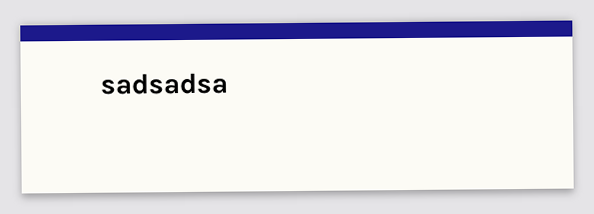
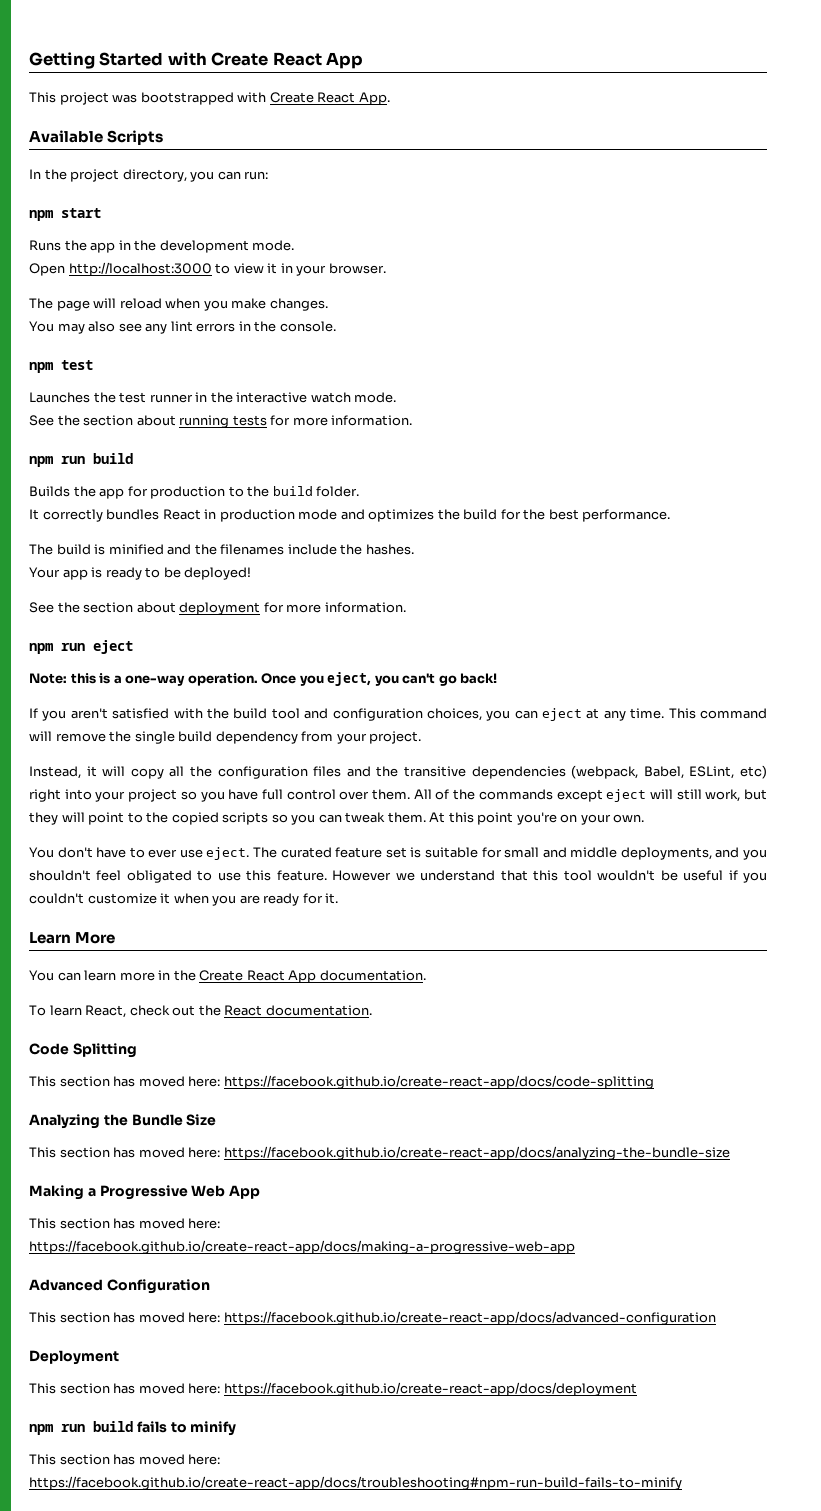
- sadsadsa
+ Getting Started with Create React App
+ This project was bootstrapped with Create React App.
+ Available Scripts
+ In the project directory, you can run:
+ npm start
+ Runs the app in the development mode.
+ Open http://localhost:3000 to view it in your browser.
+ The page will reload when you make changes.
+ You may also see any lint errors in the console.
+ npm test
+ Launches the test runner in the interactive watch mode.
+ See the section about running tests for more information.
+ npm run build
+ Builds the app for production to the build folder.
+ It correctly bundles React in production mode and optimizes the build for the best performance.
+ The build is minified and the filenames include the hashes.
+ Your app is ready to be deployed!
+ See the section about deployment for more information.
+ npm run eject
+ Note: this is a one-way operation. Once you eject, you can't go back!
+ If you aren't satisfied with the build tool and configuration choices, you can eject at any time. This command will remove the single build dependency from your project.
+ Instead, it will copy all the configuration files and the transitive dependencies (webpack, Babel, ESLint, etc) right into your project so you have full control over them. All of the commands except eject will still work, but they will point to the copied scripts so you can tweak them. At this point you're on your own.
+ You don't have to ever use eject. The curated feature set is suitable for small and middle deployments, and you shouldn't feel obligated to use this feature. However we understand that this tool wouldn't be useful if you couldn't customize it when you are ready for it.
+ Learn More
+ You can learn more in the Create React App documentation.
+ To learn React, check out the React documentation.
+ Code Splitting
+ This section has moved here: https://facebook.github.io/create-react-app/docs/code-splitting
+ Analyzing the Bundle Size
+ This section has moved here: https://facebook.github.io/create-react-app/docs/analyzing-the-bundle-size
+ Making a Progressive Web App
+ This section has moved here: https://facebook.github.io/create-react-app/docs/making-a-progressive-web-app
+ Advanced Configuration
+ This section has moved here: https://facebook.github.io/create-react-app/docs/advanced-configuration
+ Deployment
+ This section has moved here: https://facebook.github.io/create-react-app/docs/deployment
+ npm run build fails to minify
+ This section has moved here: https://facebook.github.io/create-react-app/docs/troubleshooting#npm-run-build-fails-to-minify

